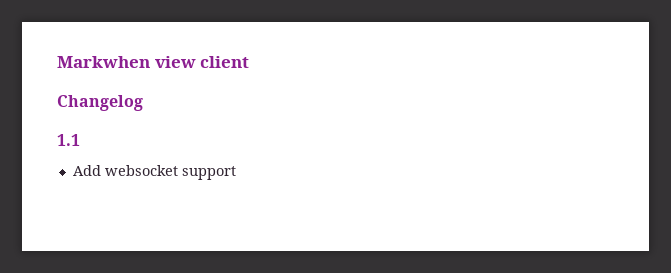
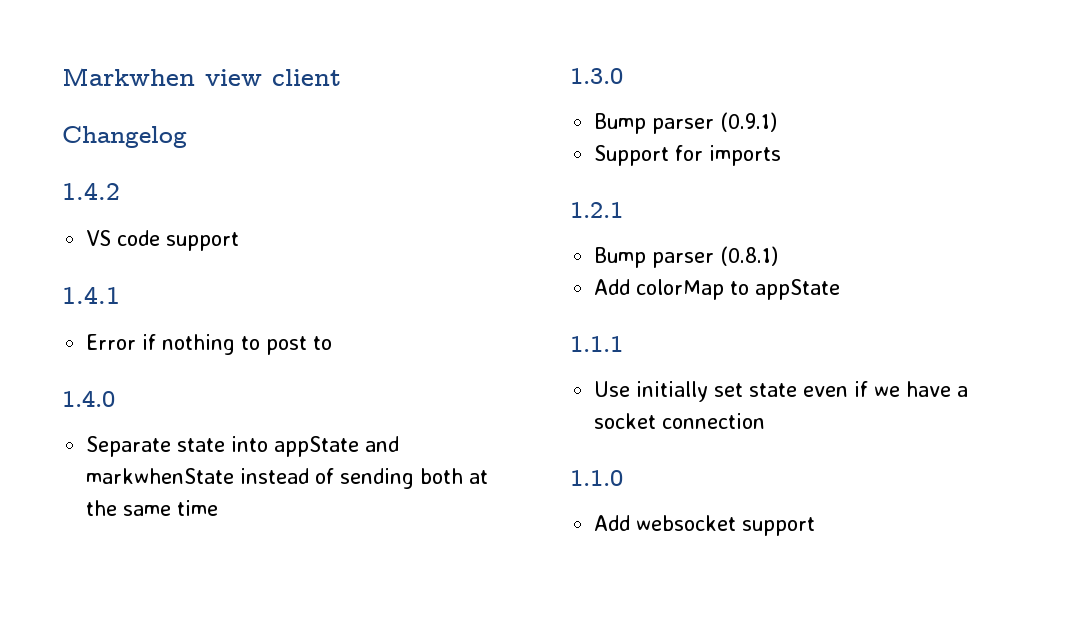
- 1.1
+ 1.4.2
+ VS code support
+ 1.4.1
+ Error if nothing to post to
+ 1.4.0
+ Separate state into appState and markwhenState instead of sending both at the same time
+ 1.3.0
+ Bump parser (0.9.1)
+ Support for imports
+ 1.2.1
+ Bump parser (0.8.1)
+ Add colorMap to appState
+ 1.1.1
+ Use initially set state even if we have a socket connection
+ 1.1.0

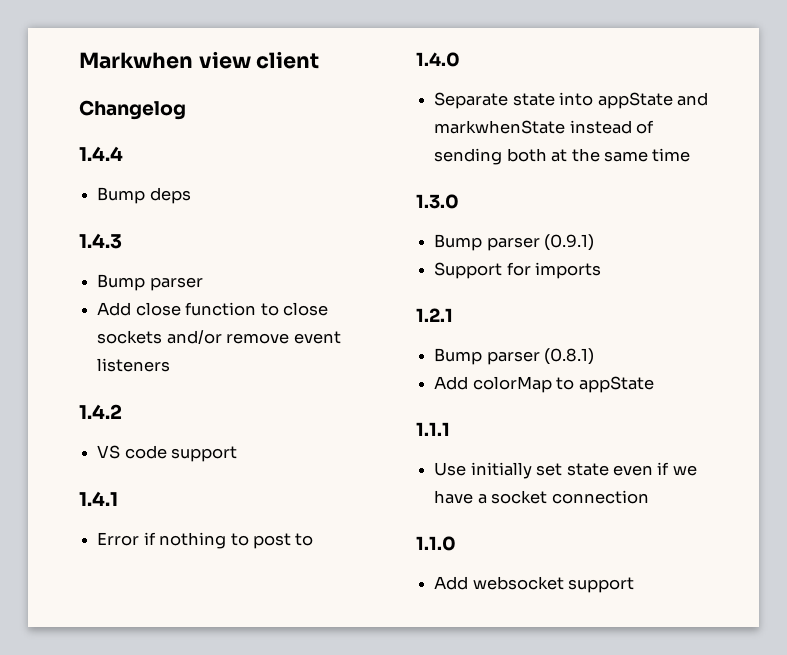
+ 1.4.4
+ Bump deps
+ 1.4.3
+ Bump parser
+ Add close function to close sockets and/or remove event listeners

